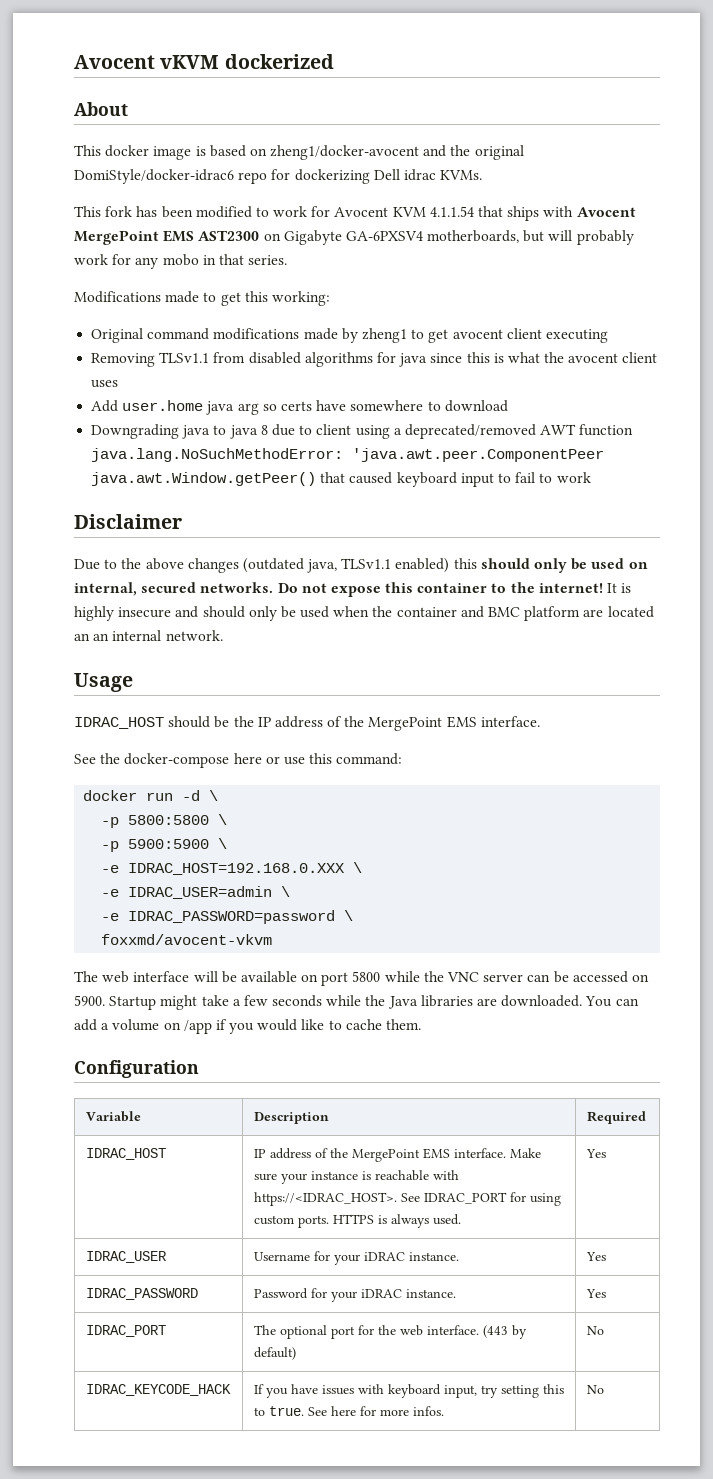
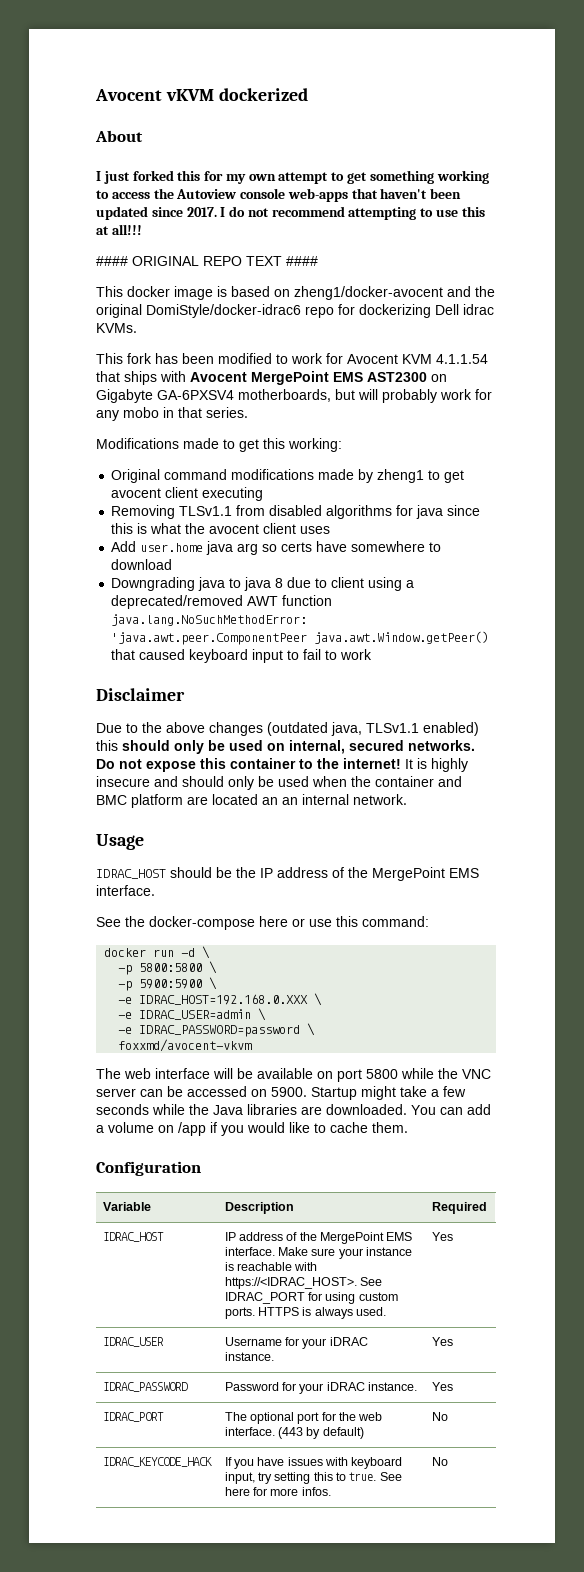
+ I just forked this for my own attempt to get something working to access the Autoview console web-apps that haven't been updated since 2017. I do not recommend attempting to use this at all!!!
+ #### ORIGINAL REPO TEXT ####

